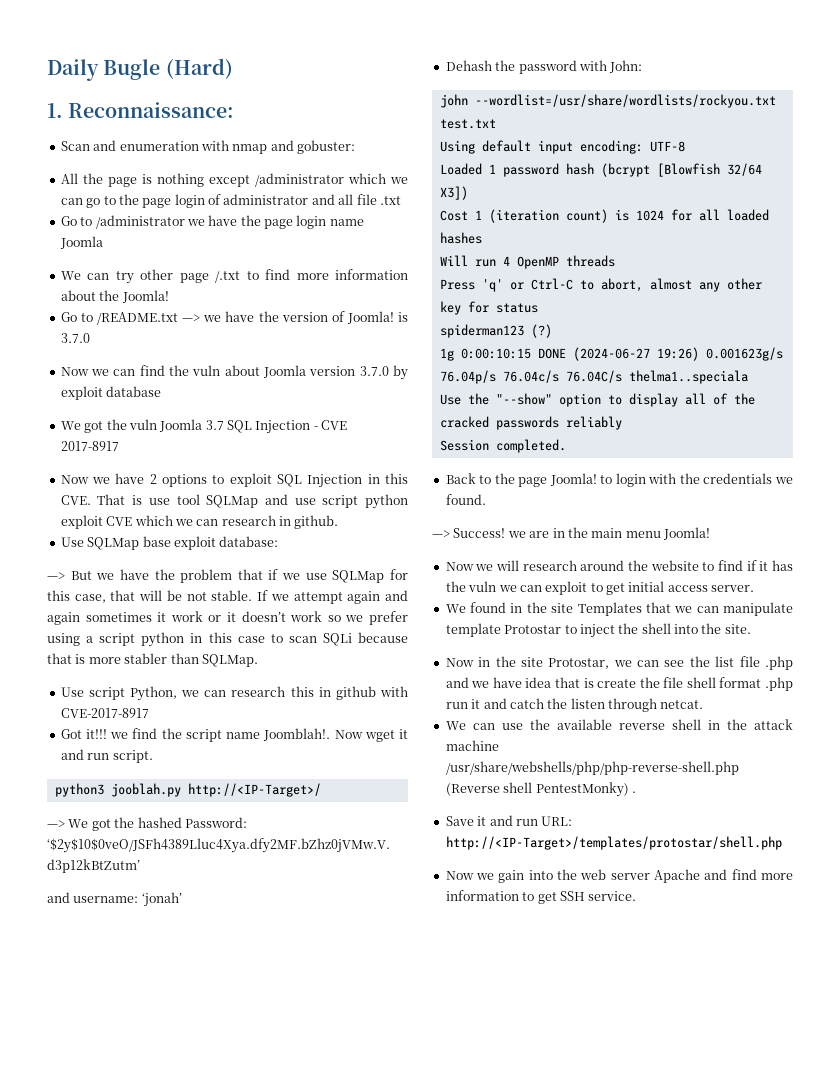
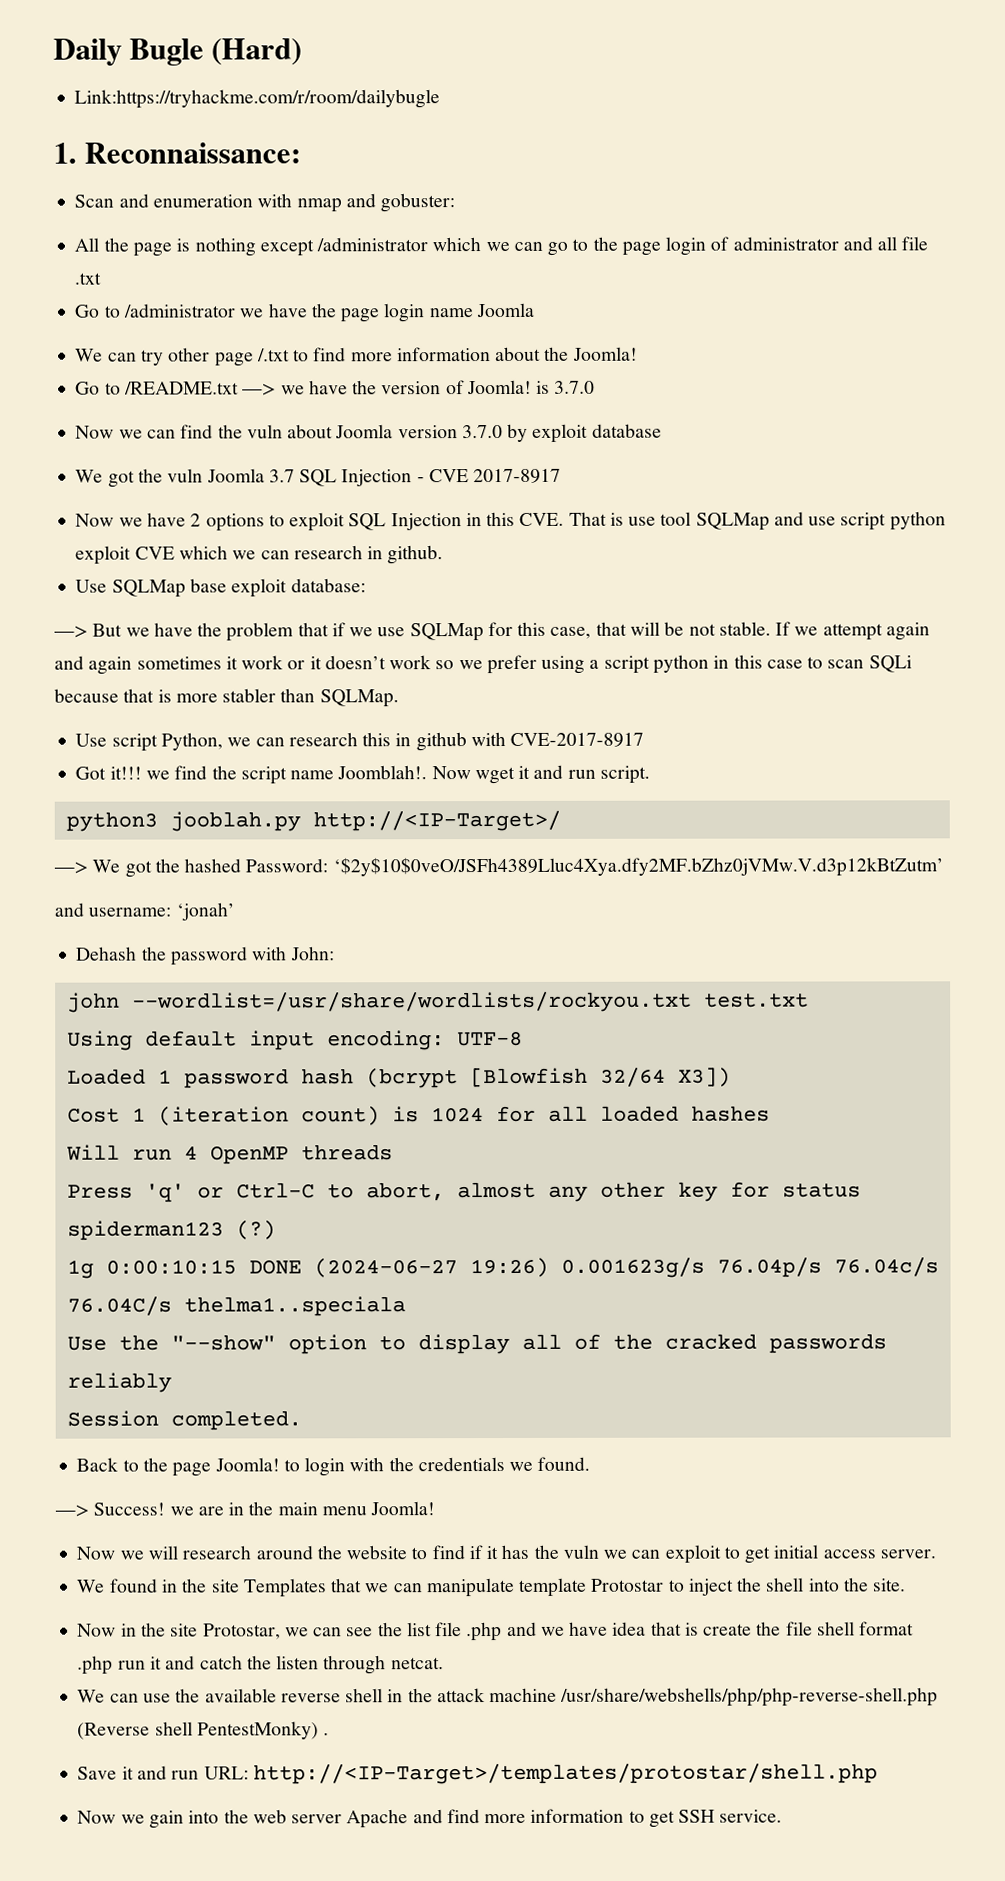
+ Link:https://tryhackme.com/r/room/dailybugle

